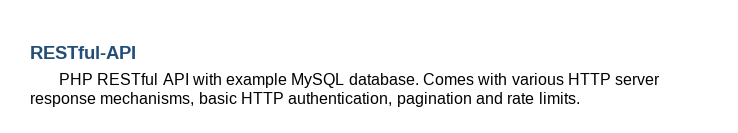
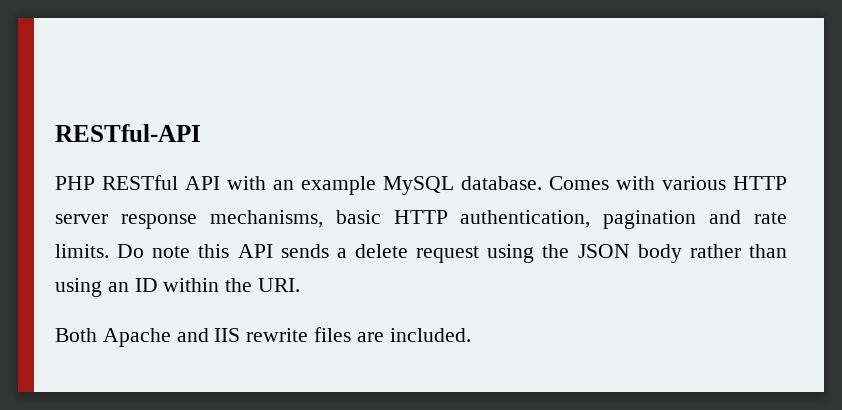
- PHP RESTful API with example MySQL database.
+ PHP RESTful API with an example MySQL database.
+ Do note this API sends a delete request using the JSON body rather than using an ID within the URI.
+ Both Apache and IIS rewrite files are included.

